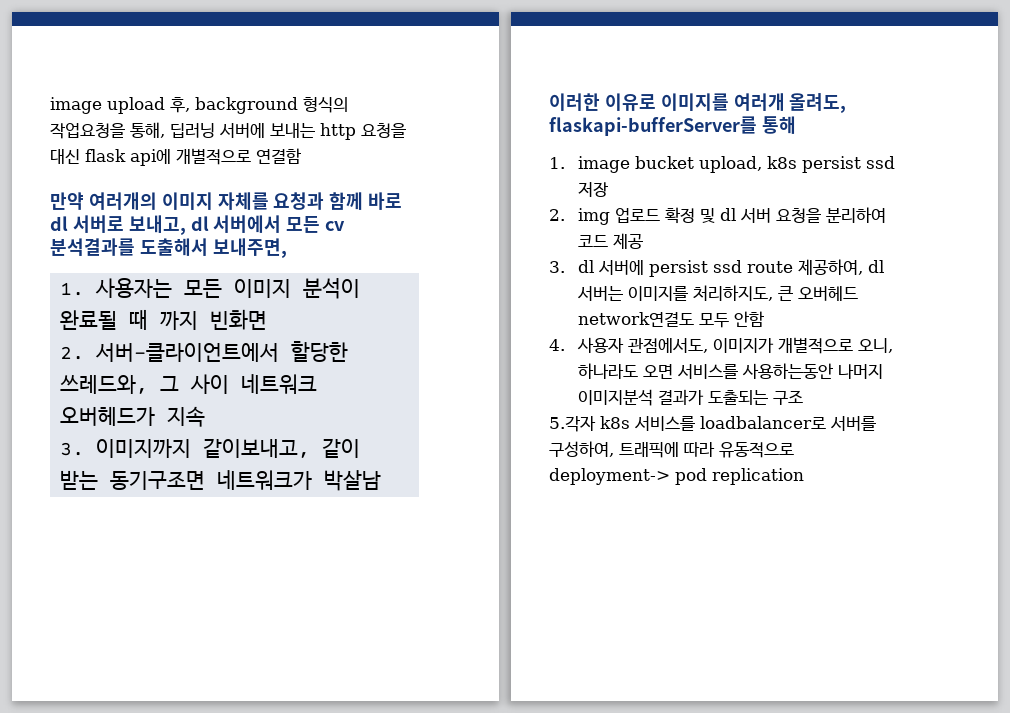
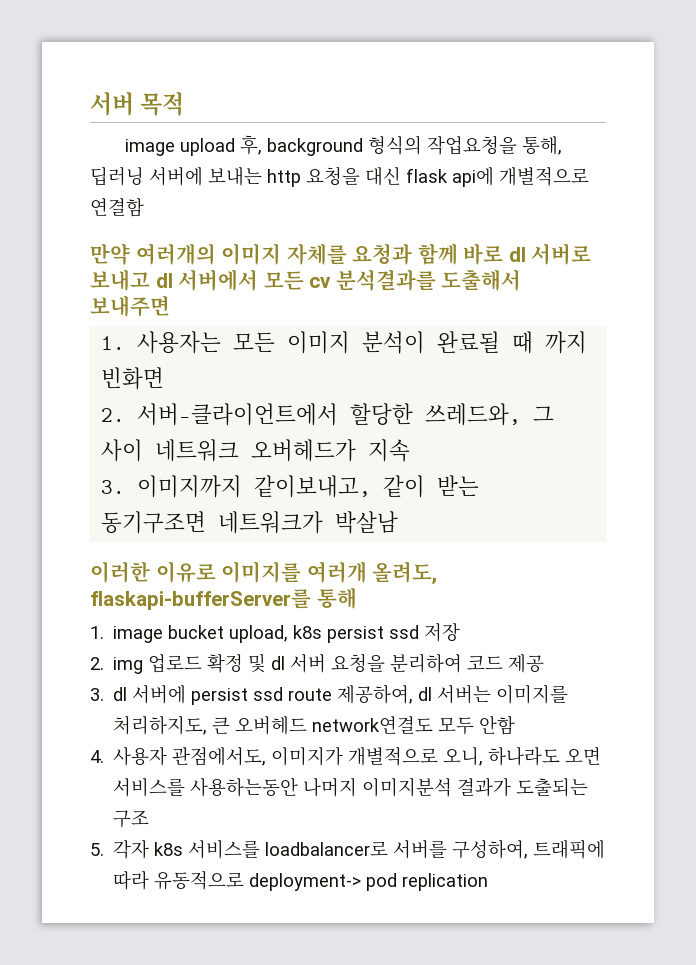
+ 서버 목적
- 만약 여러개의 이미지 자체를 요청과 함께 바로 dl 서버로 보내고, dl 서버에서 모든 cv 분석결과를 도출해서 보내주면,
+ 만약 여러개의 이미지 자체를 요청과 함께 바로 dl 서버로 보내고 dl 서버에서 모든 cv 분석결과를 도출해서 보내주면
- 5.각자 k8s 서비스를 loadbalancer로 서버를 구성하여, 트래픽에 따라 유동적으로 deployment-> pod replication
+ 5. 각자 k8s 서비스를 loadbalancer로 서버를 구성하여, 트래픽에 따라 유동적으로 deployment-> pod replication

